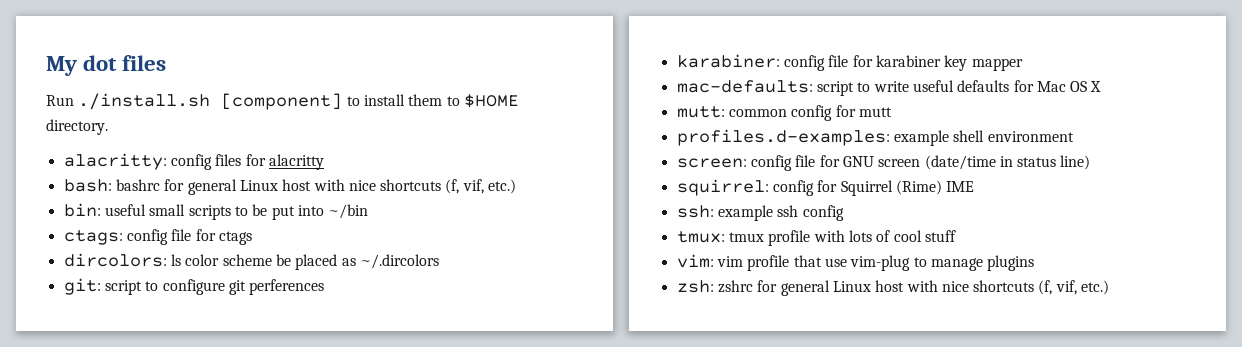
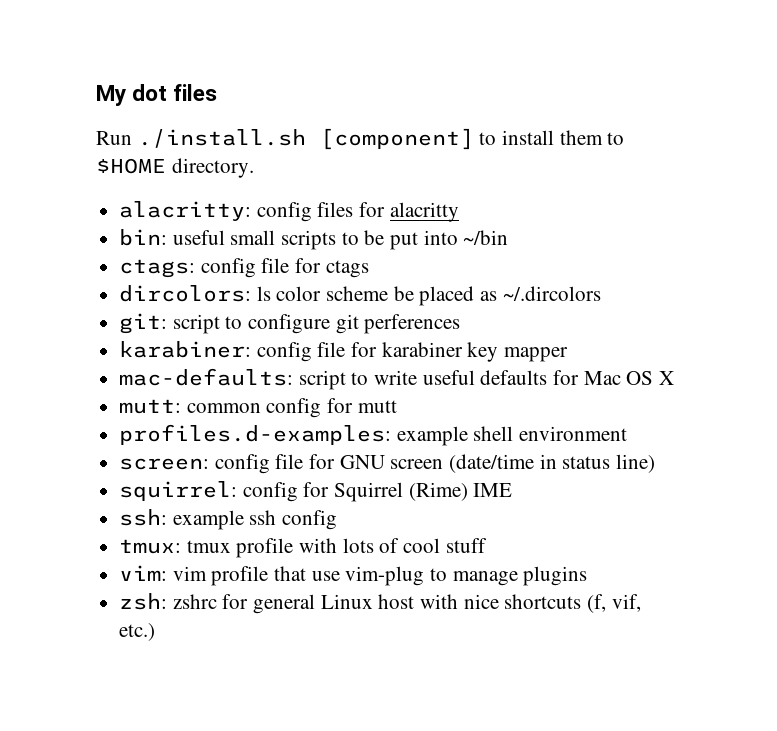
- bash: bashrc for general Linux host with nice shortcuts (f, vif, etc.)

